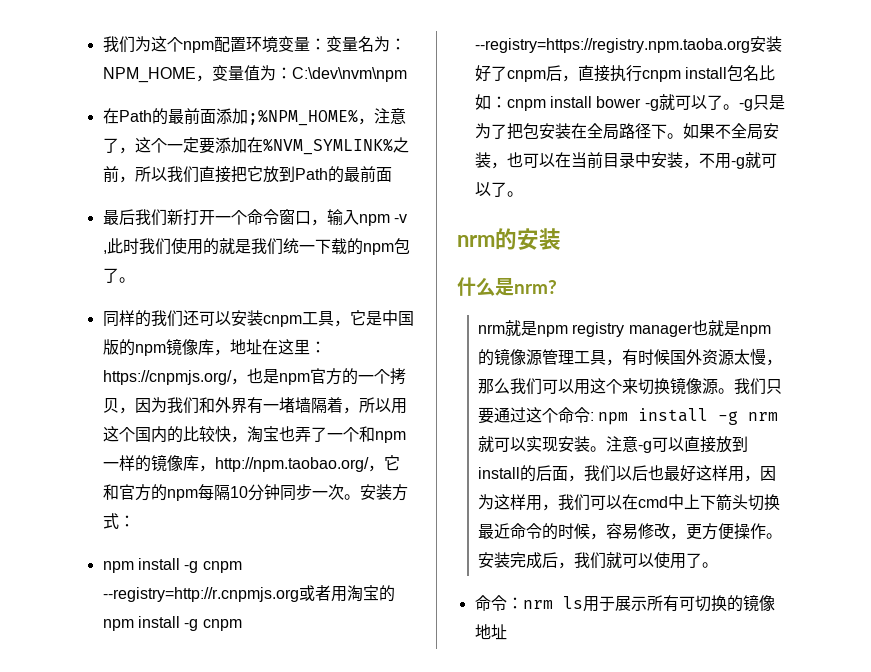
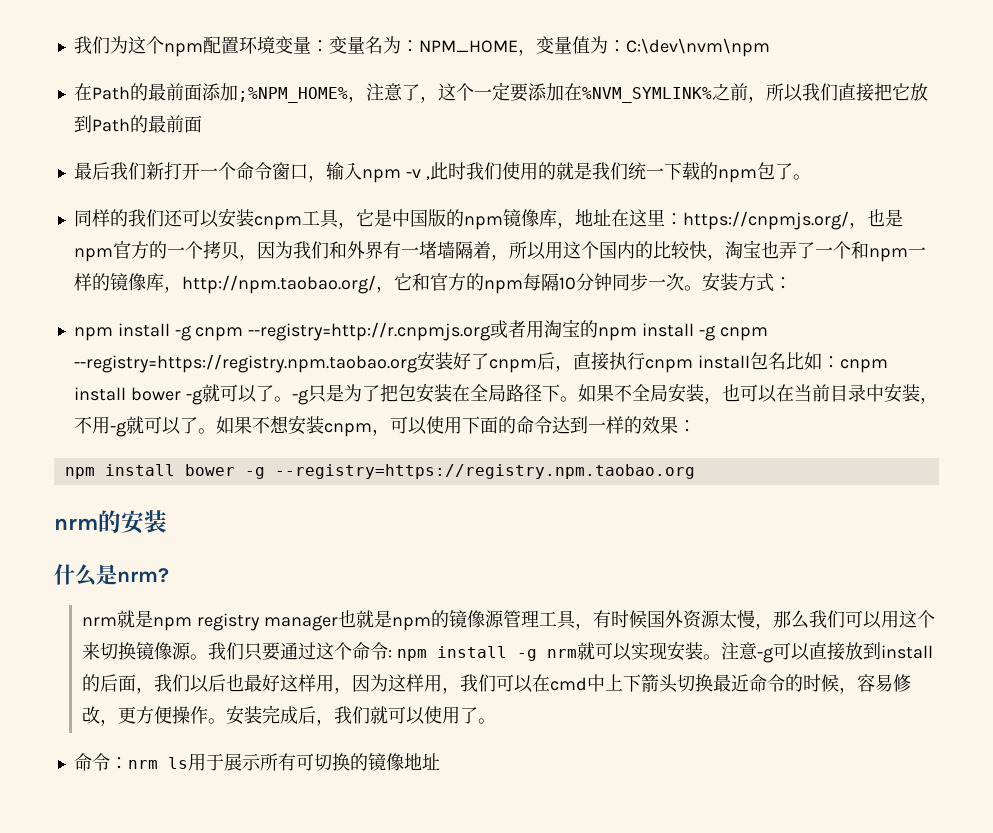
- npm install -g cnpm --registry=http://r.cnpmjs.org或者用淘宝的npm install -g cnpm --registry=https://registry.npm.taoba.org安装好了cnpm后，直接执行cnpm install包名比如：cnpm install bower -g就可以了。
+ npm install -g cnpm --registry=http://r.cnpmjs.org或者用淘宝的npm install -g cnpm --registry=https://registry.npm.taobao.org安装好了cnpm后，直接执行cnpm install包名比如：cnpm install bower -g就可以了。
+ 如果不想安装cnpm，可以使用下面的命令达到一样的效果：
+ npm install bower -g --registry=https://registry.npm.taobao.org

